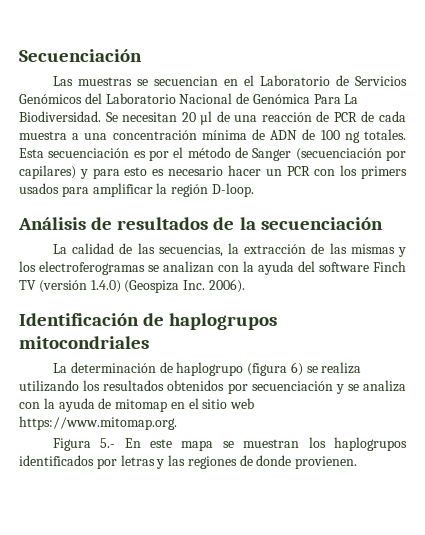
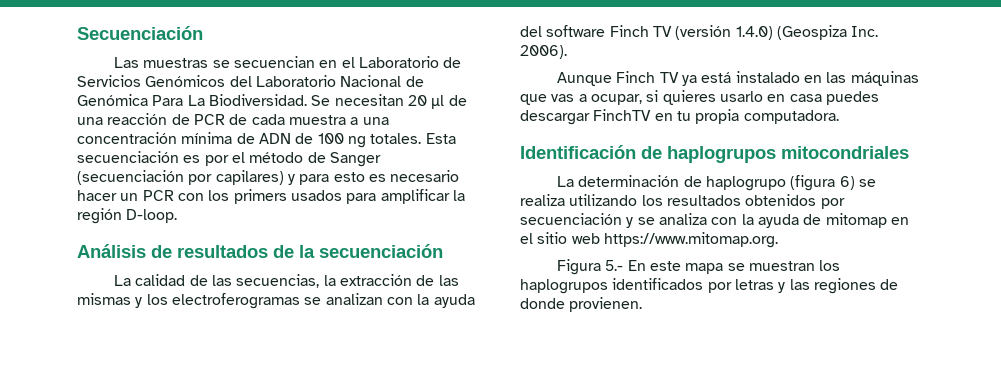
+ Aunque Finch TV ya está instalado en las máquinas que vas a ocupar, si quieres usarlo en casa puedes descargar FinchTV en tu propia computadora.

